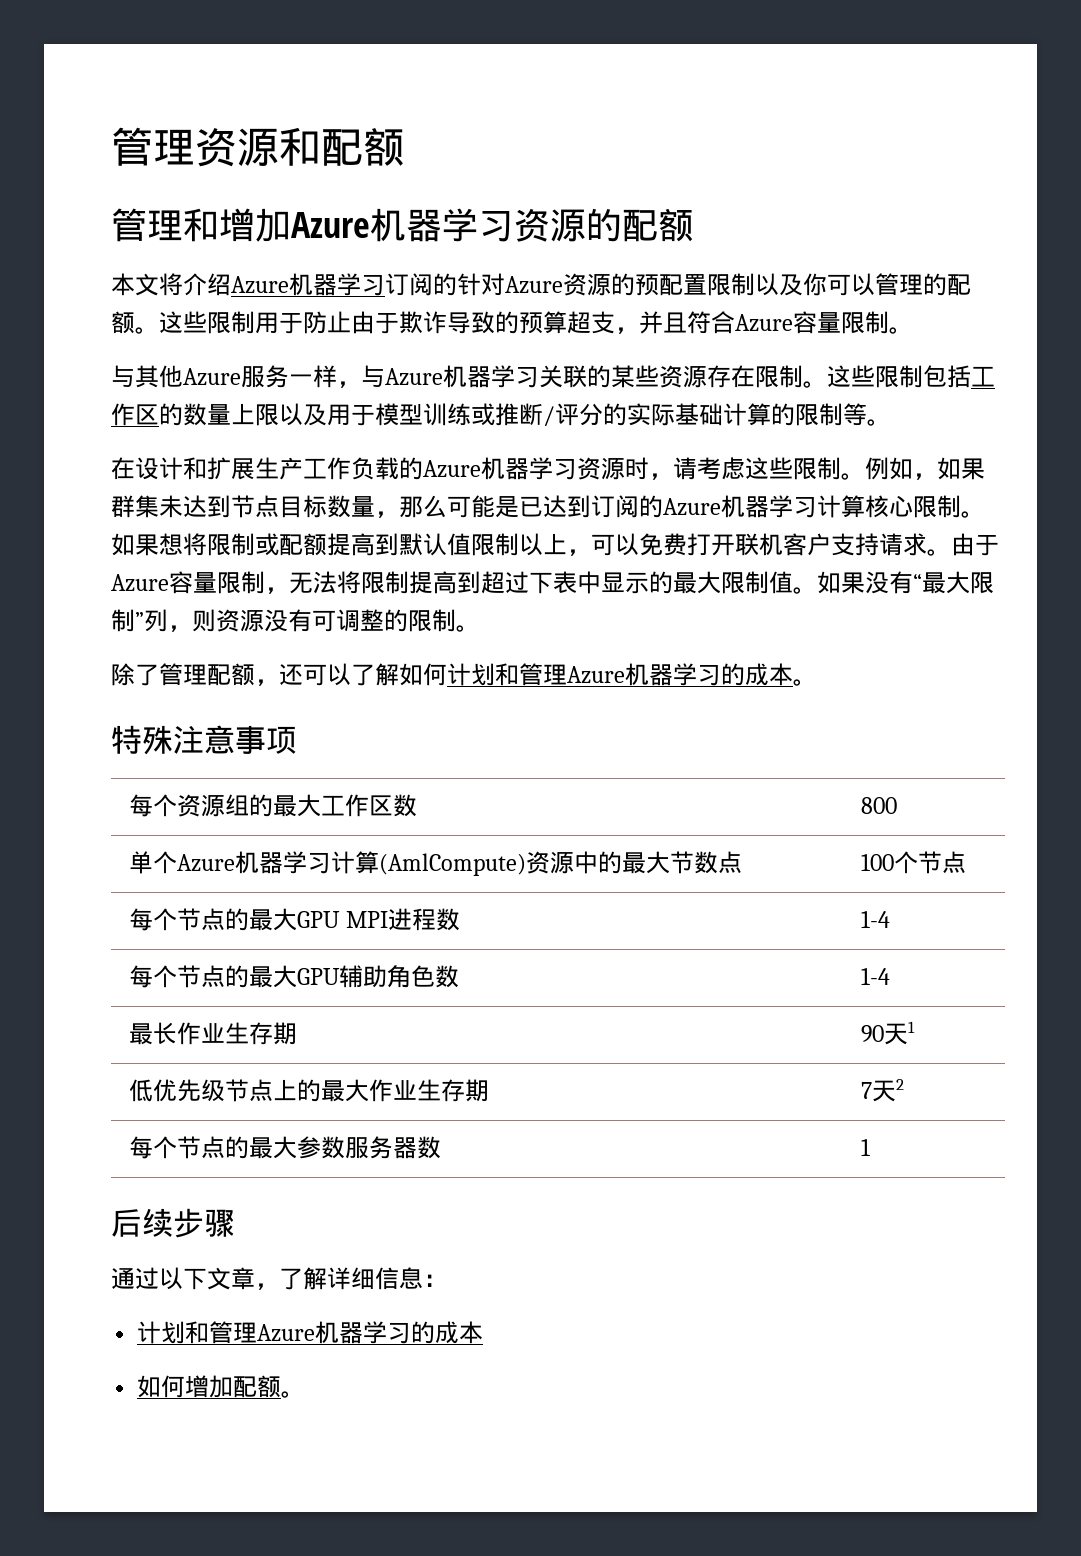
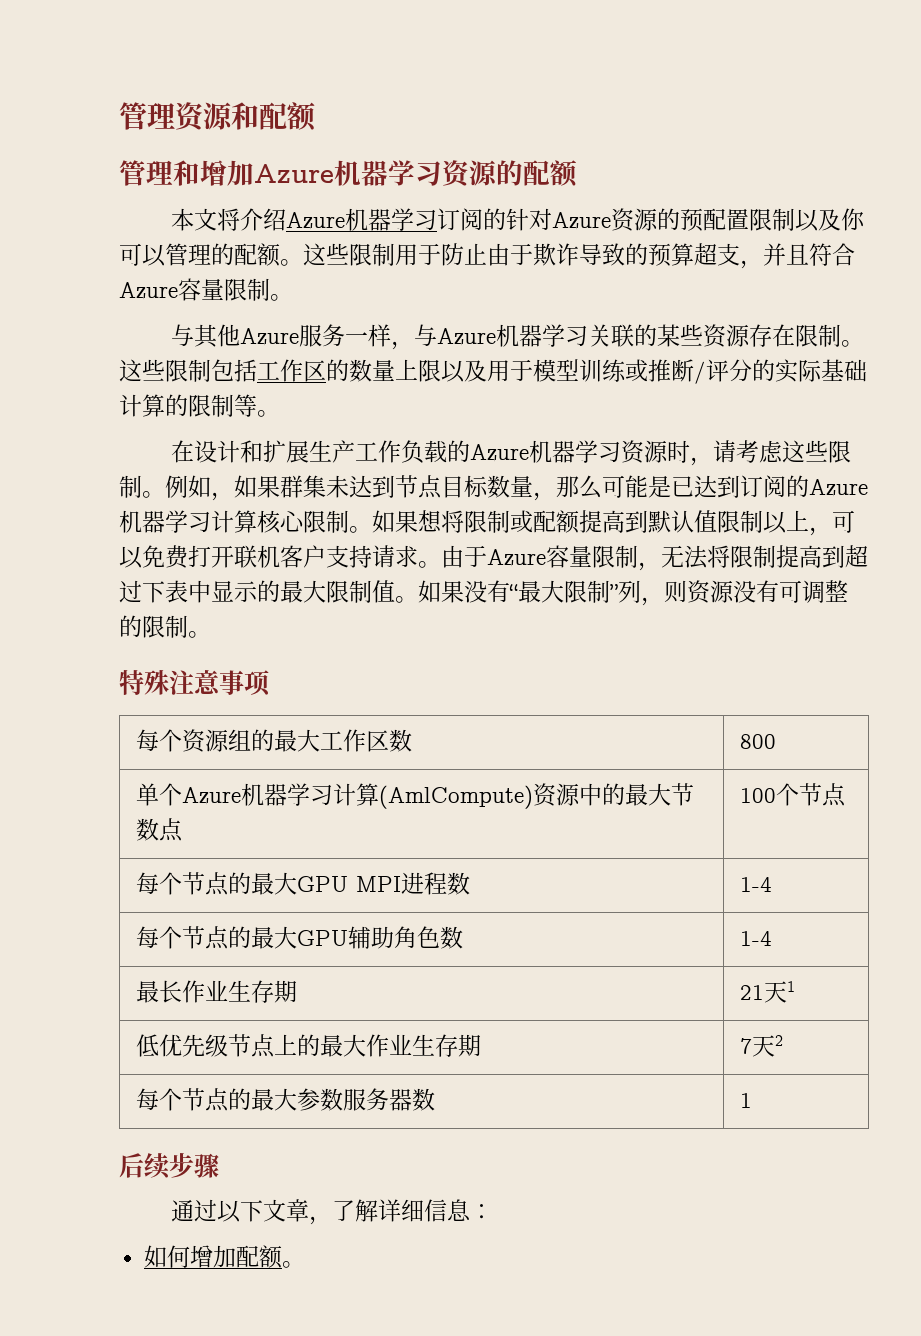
- 除了管理配额，还可以了解如何计划和管理Azure机器学习的成本。
- 最长作业生存期 | 90天1
+ 最长作业生存期 | 21天1
  通过以下文章，了解详细信息：
- 计划和管理Azure机器学习的成本

